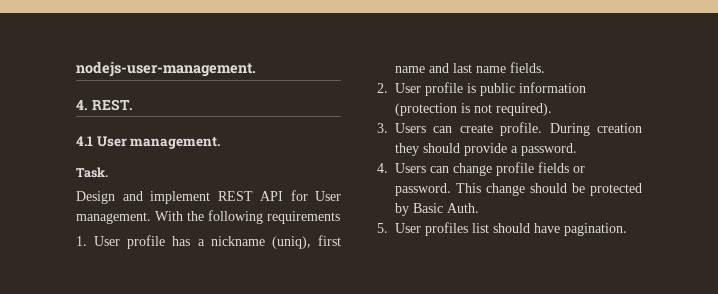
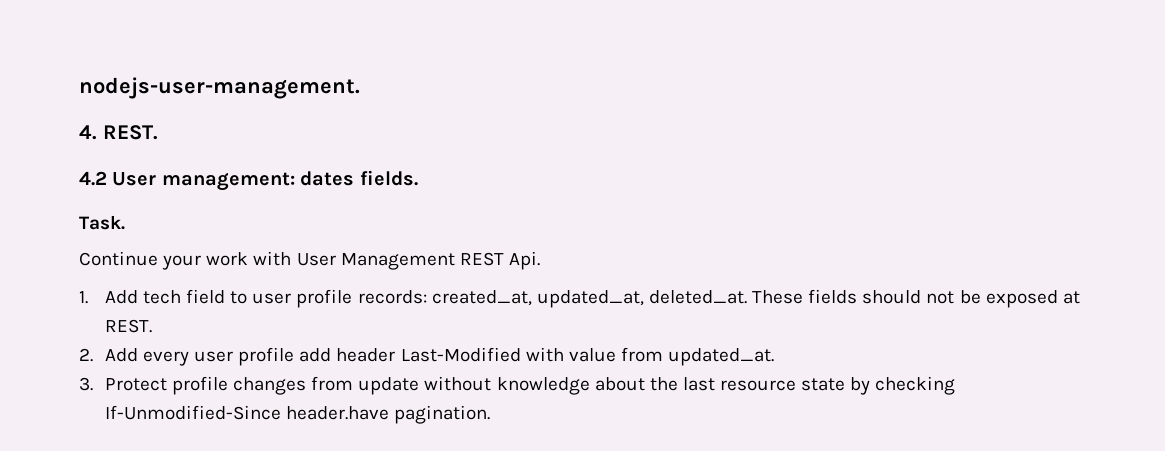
- 4.1 User management.
+ 4.2 User management: dates fields.
  Task.
- Design and implement REST API for User management. With the following requirements
- 1. User profile has a nickname (uniq), first name and last name fields.
- 2. User profile is public information (protection is not required).
- 3. Users can create profile. During creation they should provide a password.
- 4. Users can change profile fields or password. This change should be protected by Basic Auth.
- 5. User profiles list should have pagination.
+ Continue your work with User Management REST Api.
+ 1. Add tech field to user profile records: created_at, updated_at, deleted_at. These fields should not be exposed at REST.
+ 2. Add every user profile add header Last-Modified with value from updated_at.
+ 3. Protect profile changes from update without knowledge about the last resource state by checking If-Unmodified-Since header.have pagination.

